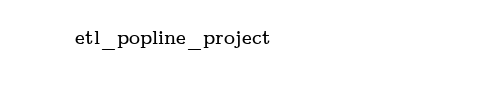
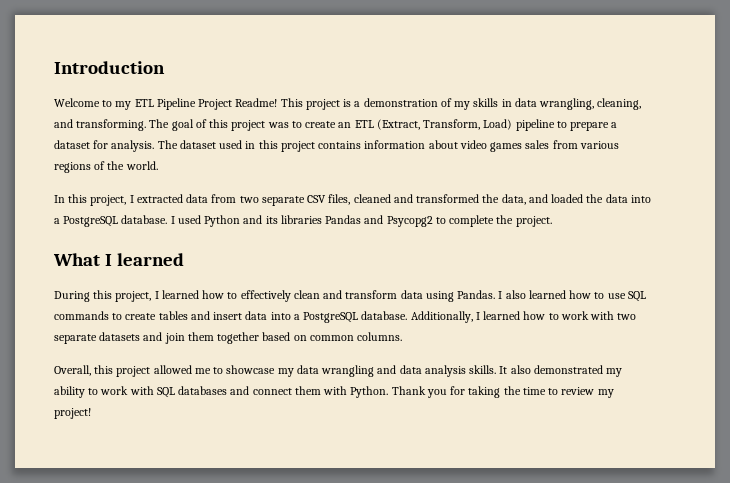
- etl_popline_project
+ Introduction
+ Welcome to my ETL Pipeline Project Readme! This project is a demonstration of my skills in data wrangling, cleaning, and transforming. The goal of this project was to create an ETL (Extract, Transform, Load) pipeline to prepare a dataset for analysis. The dataset used in this project contains information about video games sales from various regions of the world.
+ In this project, I extracted data from two separate CSV files, cleaned and transformed the data, and loaded the data into a PostgreSQL database. I used Python and its libraries Pandas and Psycopg2 to complete the project.
+ What I learned
+ During this project, I learned how to effectively clean and transform data using Pandas. I also learned how to use SQL commands to create tables and insert data into a PostgreSQL database. Additionally, I learned how to work with two separate datasets and join them together based on common columns.
+ Overall, this project allowed me to showcase my data wrangling and data analysis skills. It also demonstrated my ability to work with SQL databases and connect them with Python. Thank you for taking the time to review my project!

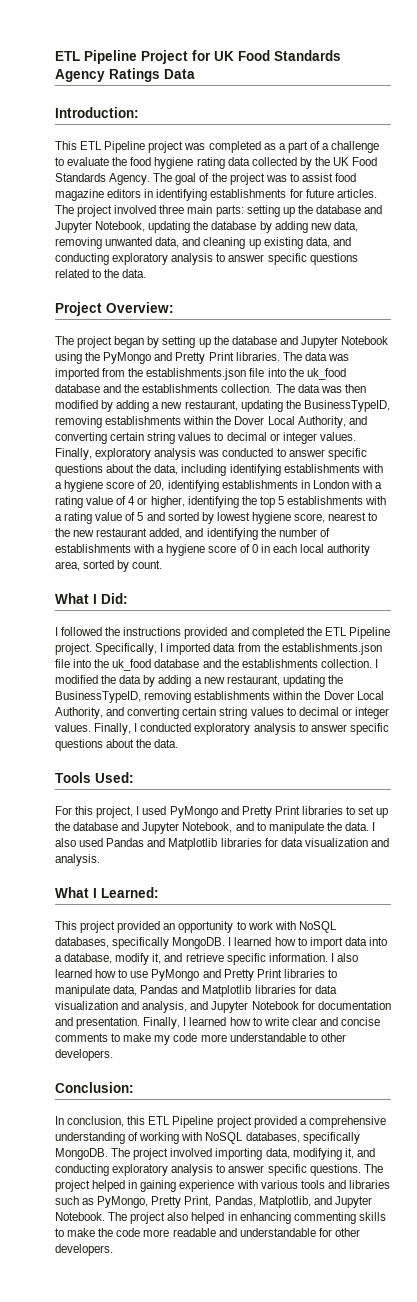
- Introduction
- Welcome to my ETL Pipeline Project Readme! This project is a demonstration of my skills in data wrangling, cleaning, and transforming.
+ ETL Pipeline Project for UK Food Standards Agency Ratings Data
+ Introduction:
+ This ETL Pipeline project was completed as a part of a challenge to evaluate the food hygiene rating data collected by the UK Food Standards Agency.
- The goal of this project was to create an ETL (Extract, Transform, Load) pipeline to prepare a dataset for analysis. The dataset used in this project contains information about video games sales from various regions of the world.
- In this project, I extracted data from two separate CSV files, cleaned and transformed the data, and loaded the data into a PostgreSQL database. I used Python and its libraries Pandas and Psycopg2 to complete the project.
- What I learned
- During this project, I learned how to effectively clean and transform data using Pandas.
+ The goal of the project was to assist food magazine editors in identifying establishments for future articles. The project involved three main parts: setting up the database and Jupyter Notebook, updating the database by adding new data, removing unwanted data, and cleaning up existing data, and conducting exploratory analysis to answer specific questions related to the data.
+ Project Overview:
+ The project began by setting up the database and Jupyter Notebook using the PyMongo and Pretty Print libraries. The data was imported from the establishments.json file into the uk_food database and the establishments collection. The data was then modified by adding a new restaurant, updating the BusinessTypeID, removing establishments within the Dover Local Authority, and converting certain string values to decimal or integer values. Finally, exploratory analysis was conducted to answer specific questions about the data, including identifying establishments with a hygiene score of 20, identifying establishments in London with a rating value of 4 or higher, identifying the top 5 establishments with a rating value of 5 and sorted by lowest hygiene score, nearest to the new restaurant added, and identifying the number of establishments with a hygiene score of 0 in each local authority area, sorted by count.
+ What I Did:
+ I followed the instructions provided and completed the ETL Pipeline project. Specifically, I imported data from the establishments.json file into the uk_food database and the establishments collection. I modified the data by adding a new restaurant, updating the BusinessTypeID, removing establishments within the Dover Local Authority, and converting certain string values to decimal or integer values. Finally, I conducted exploratory analysis to answer specific questions about the data.
+ Tools Used:
+ For this project, I used PyMongo and Pretty Print libraries to set up the database and Jupyter Notebook, and to manipulate the data. I also used Pandas and Matplotlib libraries for data visualization and analysis.
+ What I Learned:
+ This project provided an opportunity to work with NoSQL databases, specifically MongoDB. I learned how to import data into a database, modify it, and retrieve specific information.
- I also learned how to use SQL commands to create tables and insert data into a PostgreSQL database. Additionally, I learned how to work with two separate datasets and join them together based on common columns.
- Overall, this project allowed me to showcase my data wrangling and data analysis skills. It also demonstrated my ability to work with SQL databases and connect them with Python. Thank you for taking the time to review my project!
+ I also learned how to use PyMongo and Pretty Print libraries to manipulate data, Pandas and Matplotlib libraries for data visualization and analysis, and Jupyter Notebook for documentation and presentation. Finally, I learned how to write clear and concise comments to make my code more understandable to other developers.
+ Conclusion:
+ In conclusion, this ETL Pipeline project provided a comprehensive understanding of working with NoSQL databases, specifically MongoDB. The project involved importing data, modifying it, and conducting exploratory analysis to answer specific questions. The project helped in gaining experience with various tools and libraries such as PyMongo, Pretty Print, Pandas, Matplotlib, and Jupyter Notebook. The project also helped in enhancing commenting skills to make the code more readable and understandable for other developers.

